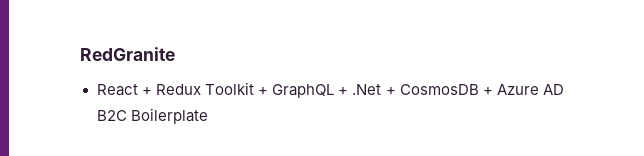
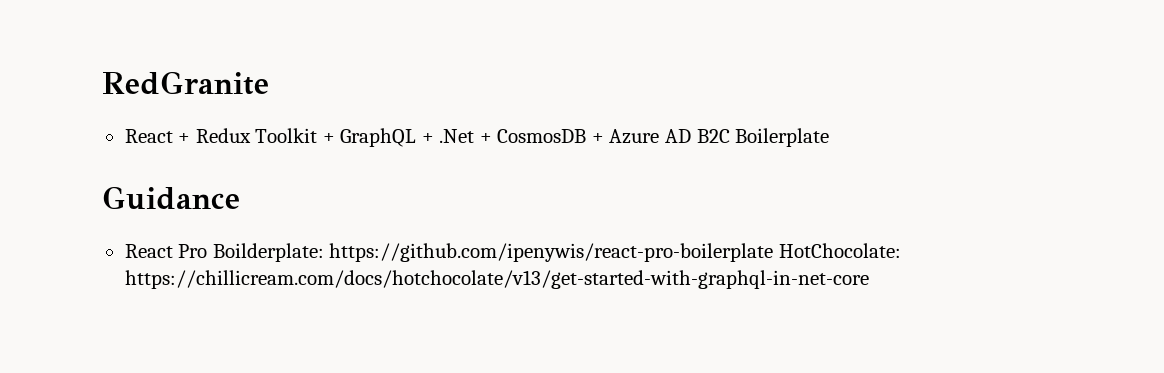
+ Guidance
+ React Pro Boilderplate: https://github.com/ipenywis/react-pro-boilerplate HotChocolate: https://chillicream.com/docs/hotchocolate/v13/get-started-with-graphql-in-net-core

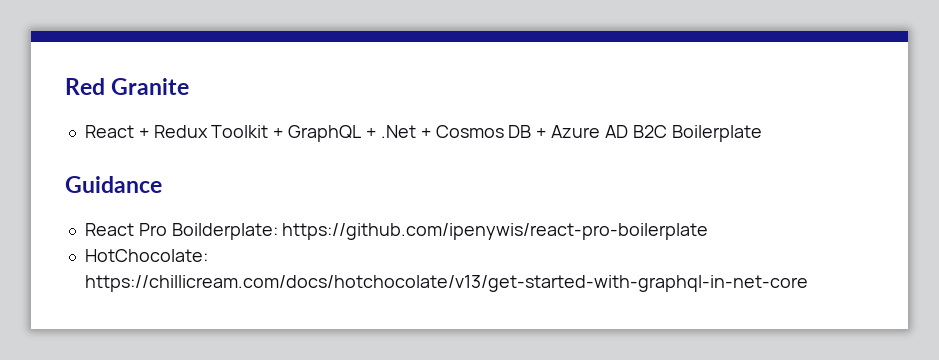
- RedGranite
+ Red Granite
- React + Redux Toolkit + GraphQL + .Net + CosmosDB + Azure AD B2C Boilerplate
+ React + Redux Toolkit + GraphQL + .Net + Cosmos DB + Azure AD B2C Boilerplate
- React Pro Boilderplate: https://github.com/ipenywis/react-pro-boilerplate HotChocolate: https://chillicream.com/docs/hotchocolate/v13/get-started-with-graphql-in-net-core
+ React Pro Boilderplate: https://github.com/ipenywis/react-pro-boilerplate
+ HotChocolate: https://chillicream.com/docs/hotchocolate/v13/get-started-with-graphql-in-net-core

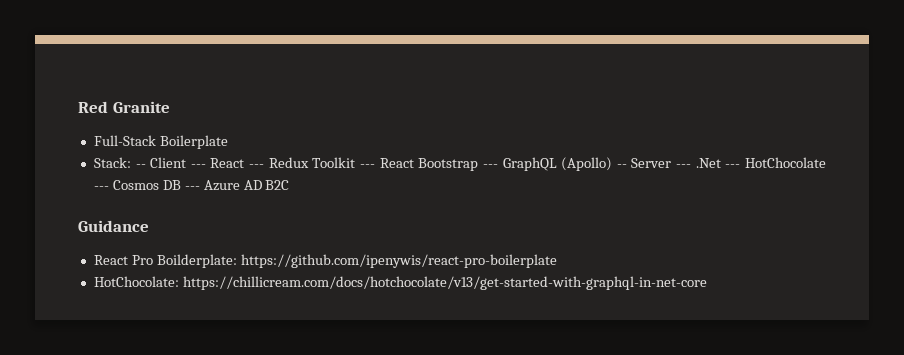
- React + Redux Toolkit + GraphQL + .Net + Cosmos DB + Azure AD B2C Boilerplate
+ Full-Stack Boilerplate
+ Stack: -- Client --- React --- Redux Toolkit --- React Bootstrap --- GraphQL (Apollo) -- Server --- .Net --- HotChocolate --- Cosmos DB --- Azure AD B2C

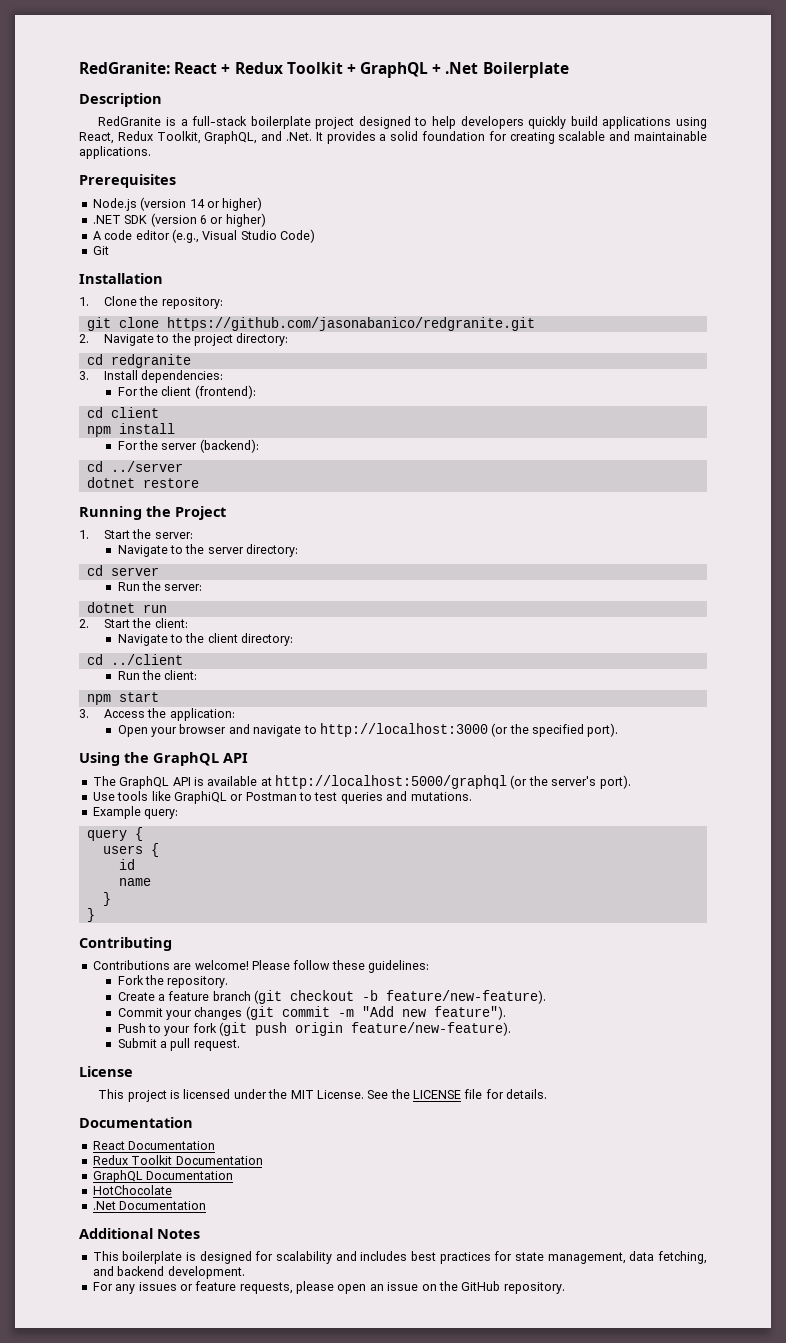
- Red Granite
- Full-Stack Boilerplate
- Stack: -- Client --- React --- Redux Toolkit --- React Bootstrap --- GraphQL (Apollo) -- Server --- .Net --- HotChocolate --- Cosmos DB --- Azure AD B2C
- Guidance
- React Pro Boilderplate: https://github.com/ipenywis/react-pro-boilerplate
- HotChocolate: https://chillicream.com/docs/hotchocolate/v13/get-started-with-graphql-in-net-core
+ RedGranite: React + Redux Toolkit + GraphQL + .Net Boilerplate
+ Description
+ RedGranite is a full-stack boilerplate project designed to help developers quickly build applications using React, Redux Toolkit, GraphQL, and .Net. It provides a solid foundation for creating scalable and maintainable applications.
+ Prerequisites
+ Node.js (version 14 or higher)
+ .NET SDK (version 6 or higher)
+ A code editor (e.g., Visual Studio Code)
+ Git
+ Installation
+ 1. Clone the repository:
+ git clone https://github.com/jasonabanico/redgranite.git
+ 2. Navigate to the project directory:
+ cd redgranite
+ 3. Install dependencies:
+ For the client (frontend):
+ cd client
+ npm install
+ For the server (backend):
+ cd ../server
+ dotnet restore
+ Running the Project
+ 1. Start the server:
+ Navigate to the server directory:
+ cd server
+ Run the server:
+ dotnet run
+ 2. Start the client:
+ Navigate to the client directory:
+ cd ../client
+ Run the client:
+ npm start
+ 3. Access the application:
+ Open your browser and navigate to http://localhost:3000 (or the specified port).
+ Using the GraphQL API
+ The GraphQL API is available at http://localhost:5000/graphql (or the server's port).
+ Use tools like GraphiQL or Postman to test queries and mutations.
+ Example query:
+ query {
+ users {
+ id
+ name
+ }
+ }
+ Contributing
+ Contributions are welcome! Please follow these guidelines:
+ Fork the repository.
+ Create a feature branch (git checkout -b feature/new-feature).
+ Commit your changes (git commit -m "Add new feature").
+ Push to your fork (git push origin feature/new-feature).
+ Submit a pull request.
+ License
+ This project is licensed under the MIT License. See the LICENSE file for details.
+ Documentation
+ React Documentation
+ Redux Toolkit Documentation
+ GraphQL Documentation
+ HotChocolate
+ .Net Documentation
+ Additional Notes
+ This boilerplate is designed for scalability and includes best practices for state management, data fetching, and backend development.
+ For any issues or feature requests, please open an issue on the GitHub repository.

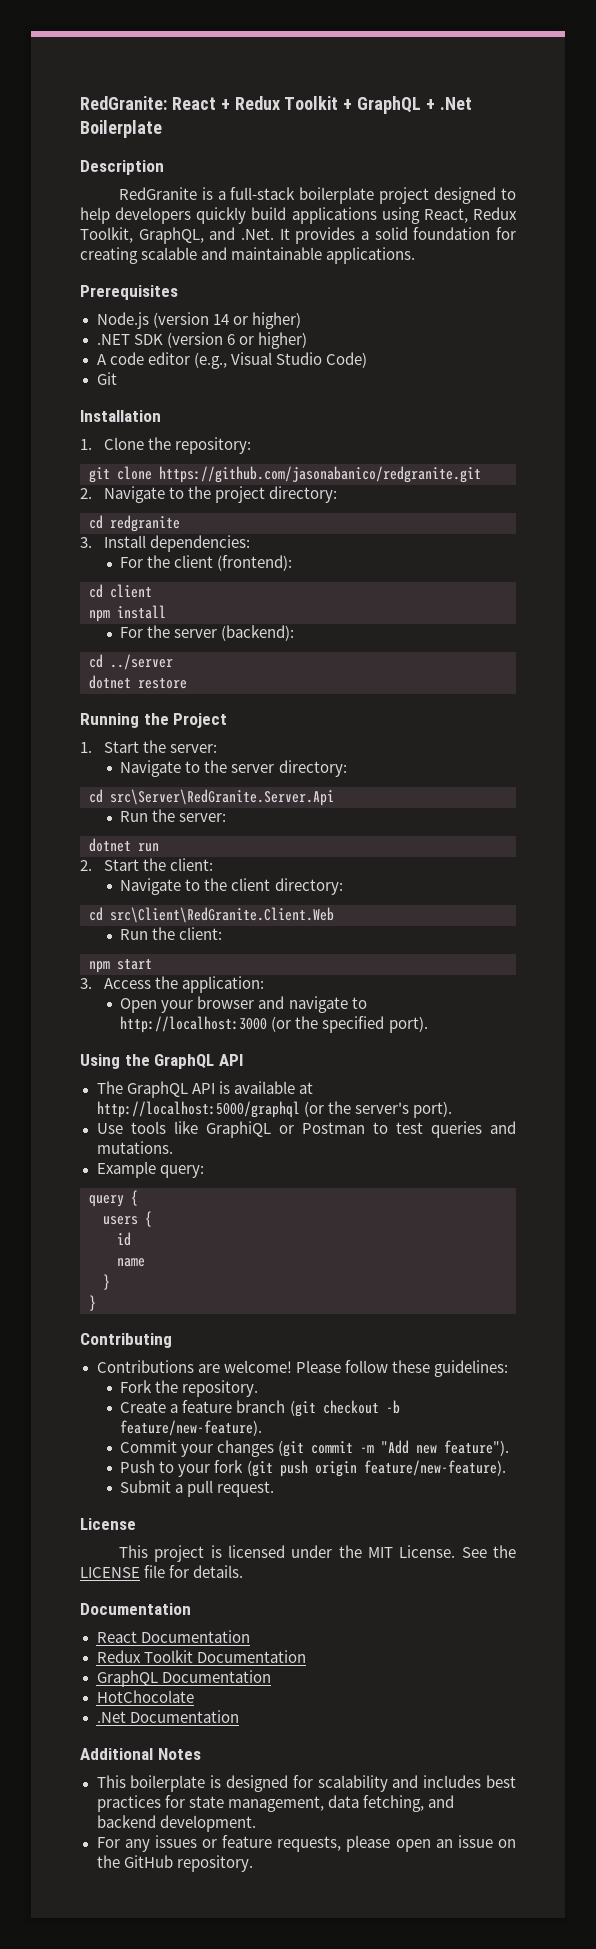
- cd server
+ cd src\Server\RedGranite.Server.Api
- cd ../client
+ cd src\Client\RedGranite.Client.Web

